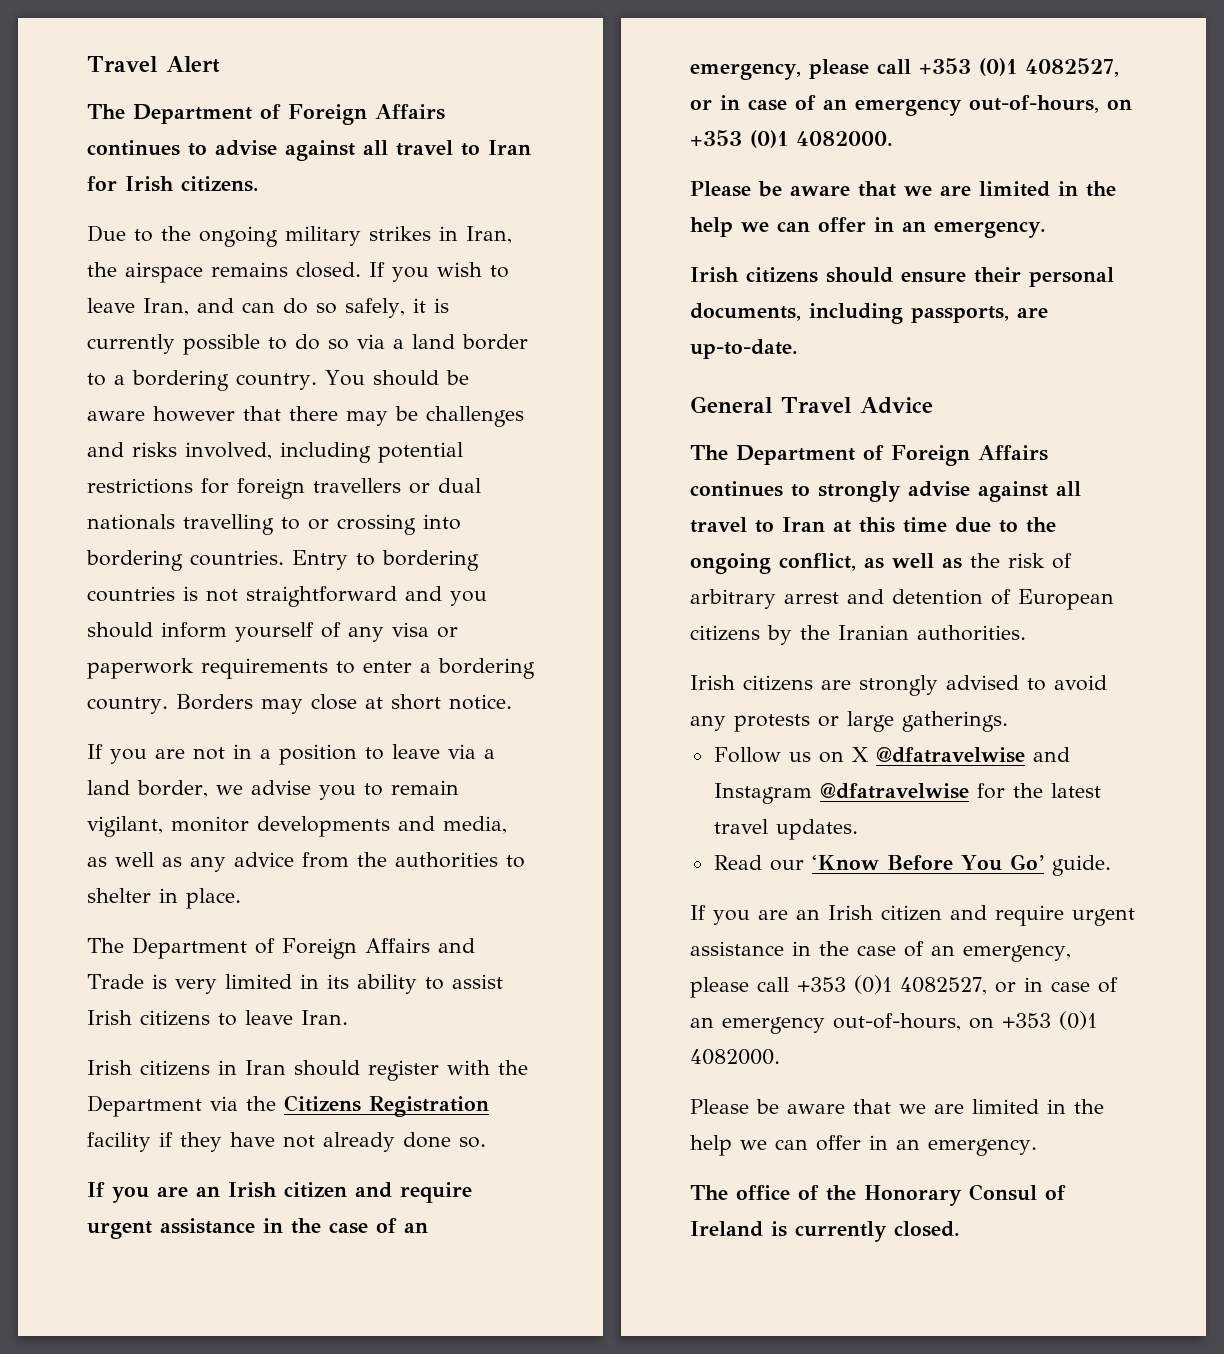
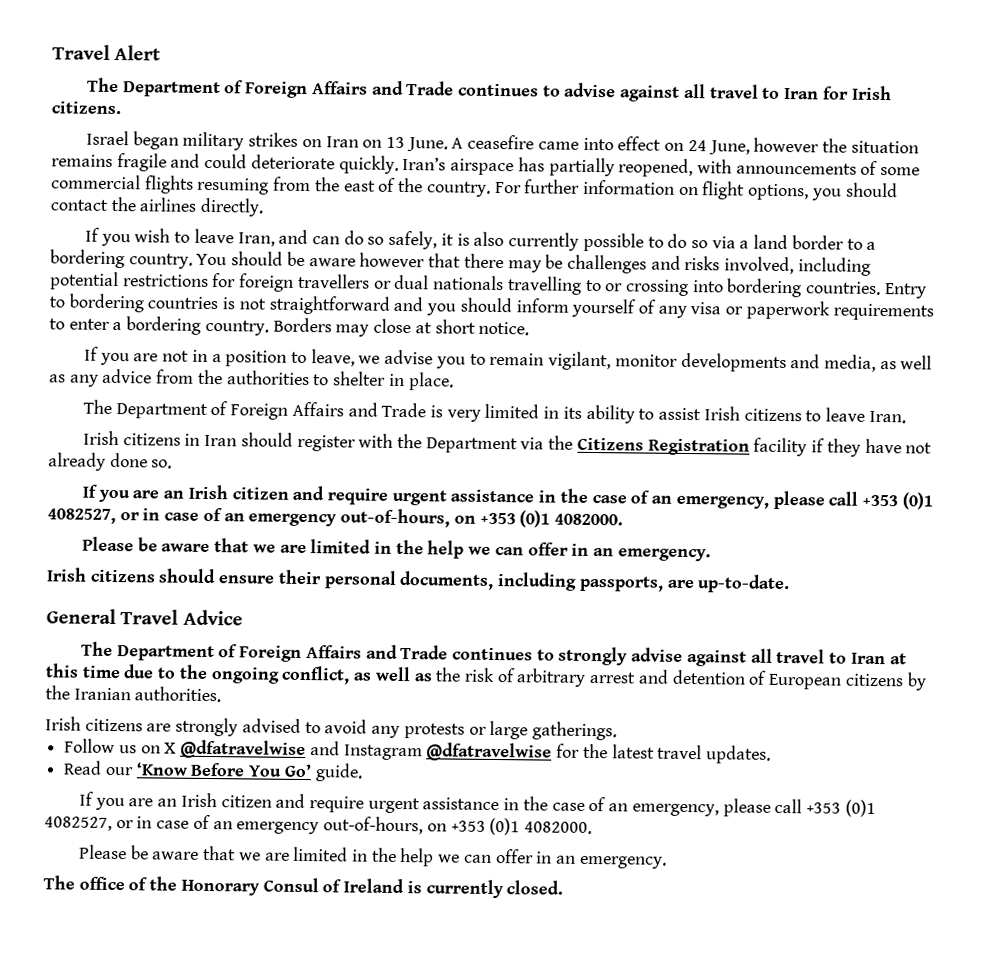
- The Department of Foreign Affairs continues to advise against all travel to Iran for Irish citizens.
+ The Department of Foreign Affairs and Trade continues to advise against all travel to Iran for Irish citizens.
- Due to the ongoing military strikes in Iran, the airspace remains closed. If you wish to leave Iran, and can do so safely, it is currently possible to do so via a land border to a bordering country.
+ Israel began military strikes on Iran on 13 June. A ceasefire came into effect on 24 June, however the situation remains fragile and could deteriorate quickly. Iran’s airspace has partially reopened, with announcements of some commercial flights resuming from the east of the country. For further information on flight options, you should contact the airlines directly.
+ If you wish to leave Iran, and can do so safely, it is also currently possible to do so via a land border to a bordering country.
- If you are not in a position to leave via a land border, we advise you to remain vigilant, monitor developments and media, as well as any advice from the authorities to shelter in place.
+ If you are not in a position to leave, we advise you to remain vigilant, monitor developments and media, as well as any advice from the authorities to shelter in place.
- The Department of Foreign Affairs continues to strongly advise against all travel to Iran at this time due to the ongoing conflict, as well as the risk of arbitrary arrest and detention of European citizens by the Iranian authorities.
+ The Department of Foreign Affairs and Trade continues to strongly advise against all travel to Iran at this time due to the ongoing conflict, as well as the risk of arbitrary arrest and detention of European citizens by the Iranian authorities.

